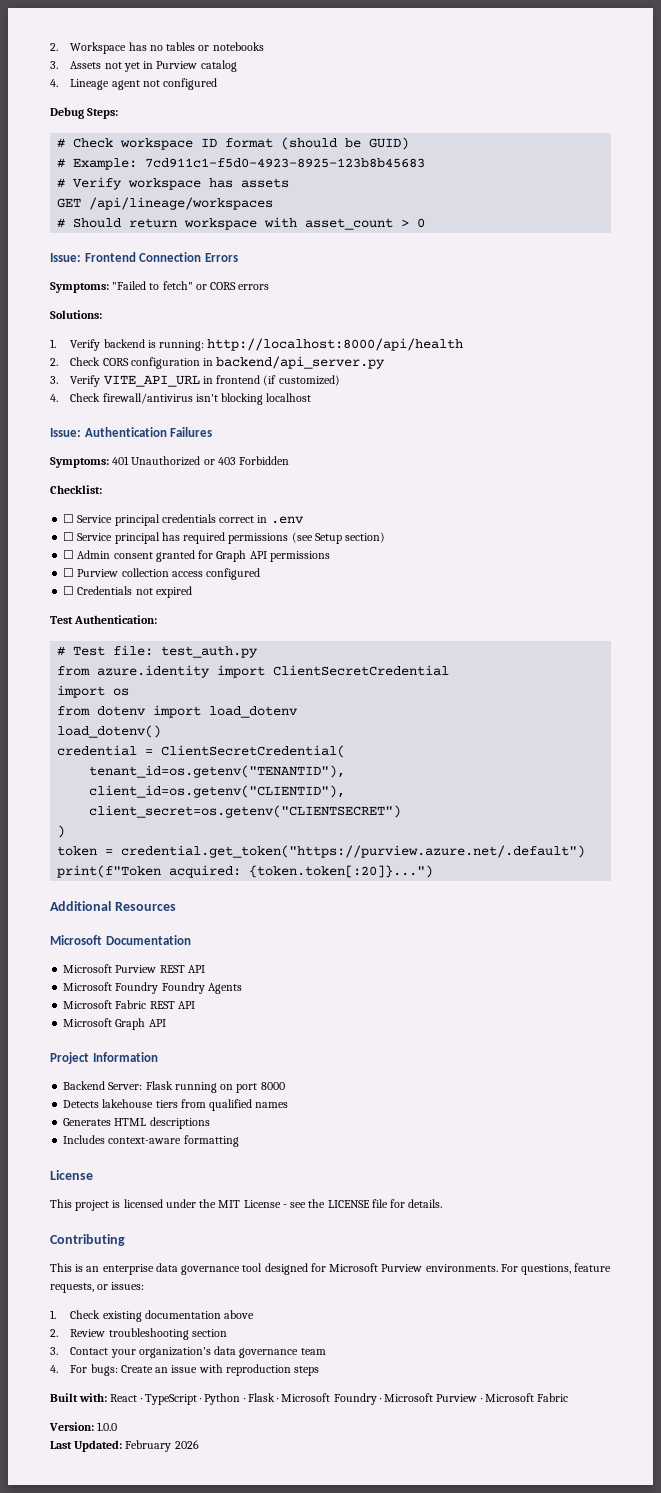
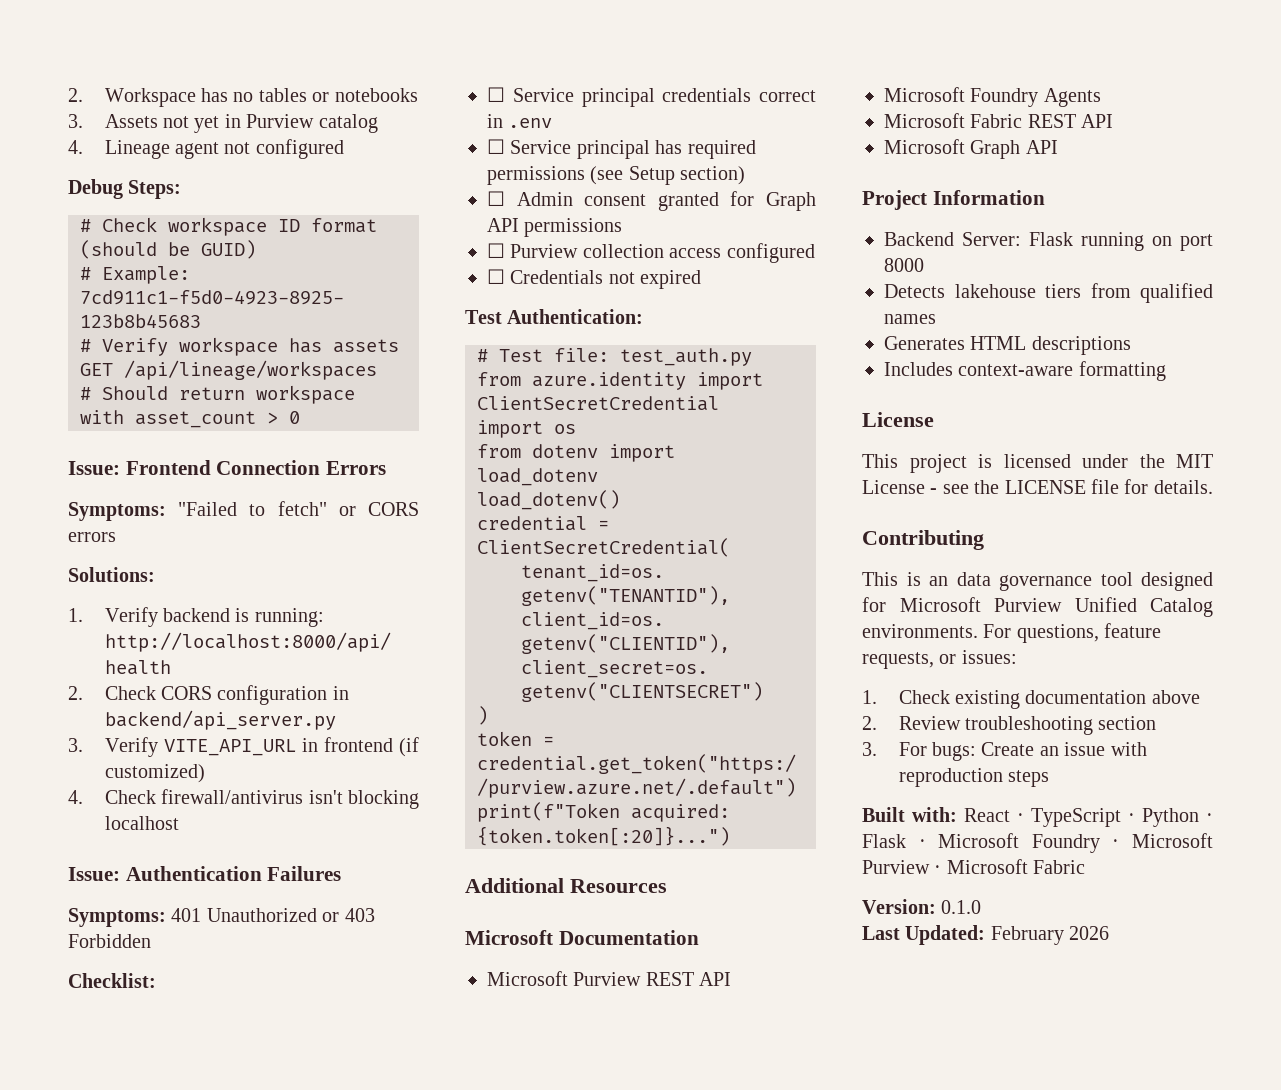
- Microsoft Foundry Foundry Agents
+ Microsoft Foundry Agents
- This is an enterprise data governance tool designed for Microsoft Purview environments.
+ This is an data governance tool designed for Microsoft Purview Unified Catalog environments.
- 3. Contact your organization's data governance team
- 4. For bugs: Create an issue with reproduction steps
+ 3. For bugs: Create an issue with reproduction steps
- Version: 1.0.0
+ Version: 0.1.0

